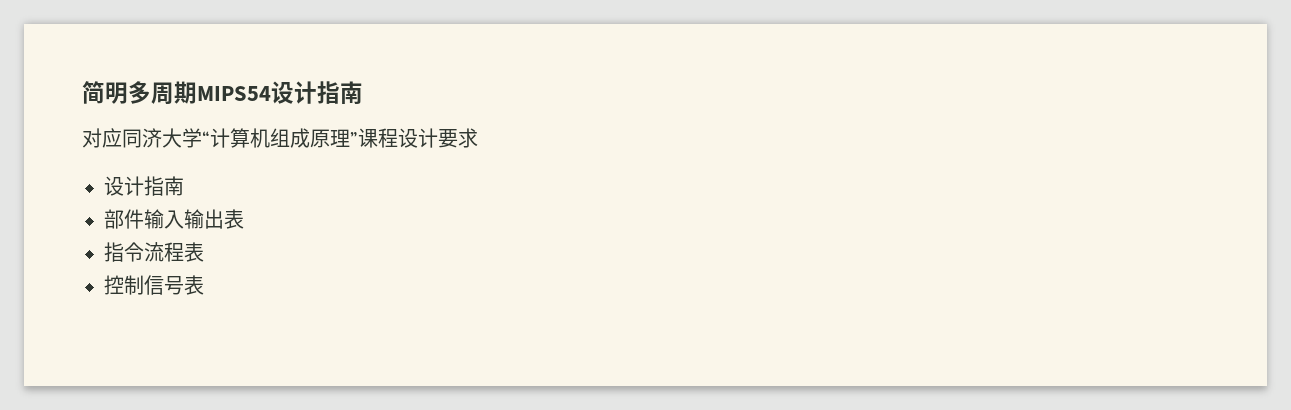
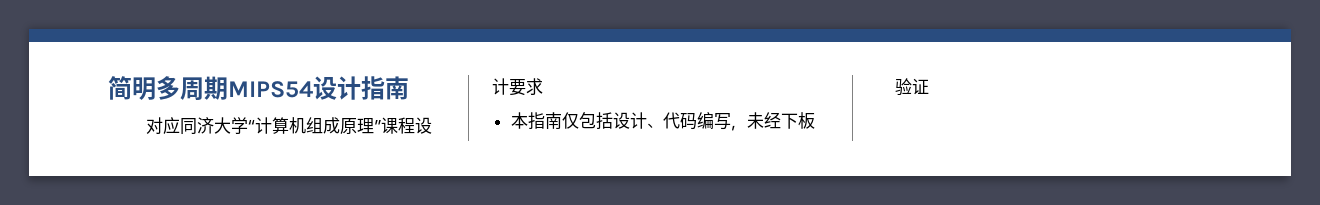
  对应同济大学“计算机组成原理”课程设计要求
- 设计指南
- 部件输入输出表
- 指令流程表
- 控制信号表
+ 本指南仅包括设计、代码编写，未经下板验证

